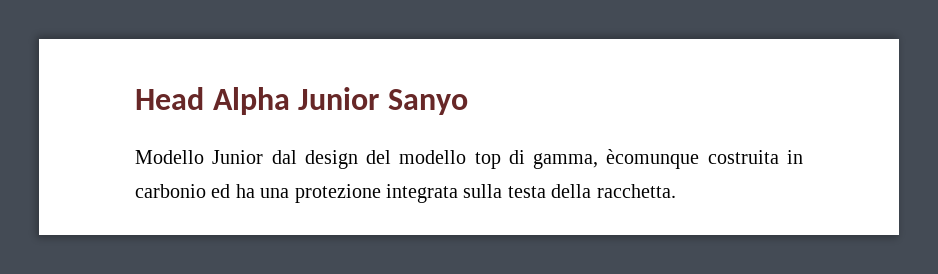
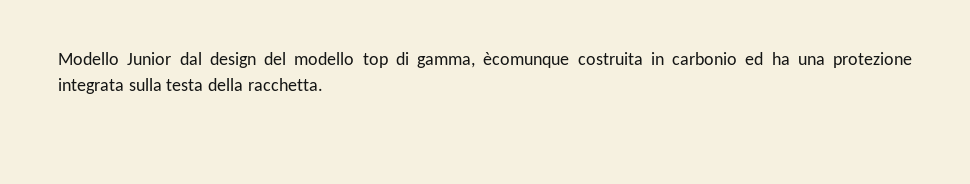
- Head Alpha Junior Sanyo

